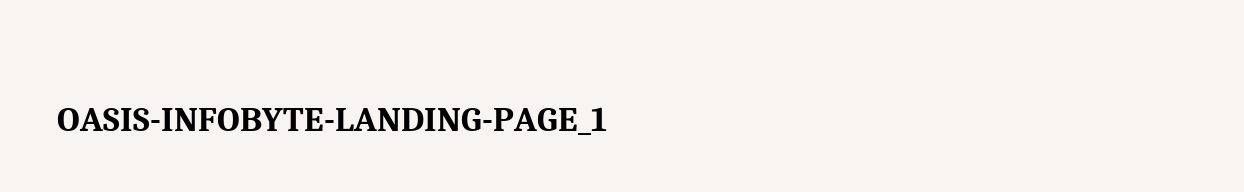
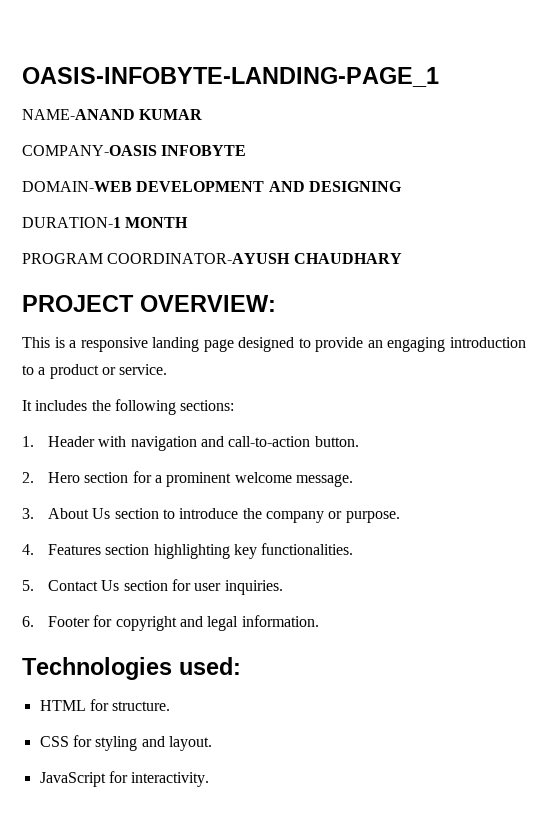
+ NAME-ANAND KUMAR
+ COMPANY-OASIS INFOBYTE
+ DOMAIN-WEB DEVELOPMENT AND DESIGNING
+ DURATION-1 MONTH
+ PROGRAM COORDINATOR-AYUSH CHAUDHARY
+ PROJECT OVERVIEW:
+ This is a responsive landing page designed to provide an engaging introduction to a product or service.
+ It includes the following sections:
+ 1. Header with navigation and call-to-action button.
+ 2. Hero section for a prominent welcome message.
+ 3. About Us section to introduce the company or purpose.
+ 4. Features section highlighting key functionalities.
+ 5. Contact Us section for user inquiries.
+ 6. Footer for copyright and legal information.
+ Technologies used:
+ HTML for structure.
+ CSS for styling and layout.
+ JavaScript for interactivity.

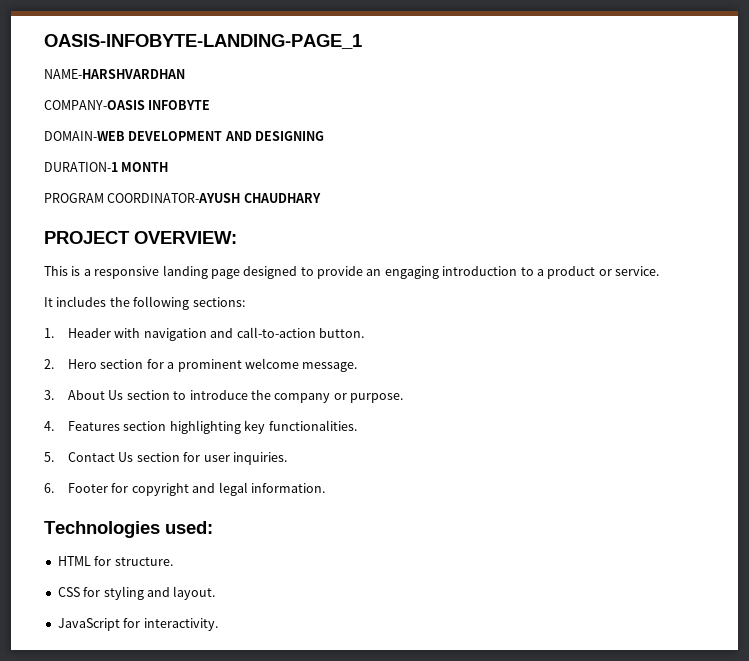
- NAME-ANAND KUMAR
+ NAME-HARSHVARDHAN

